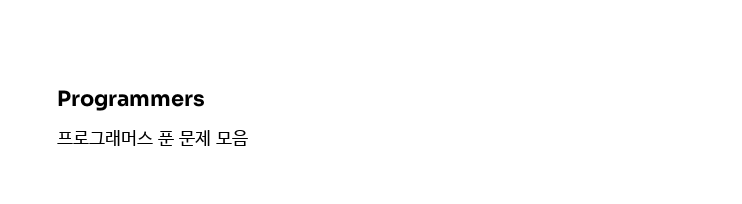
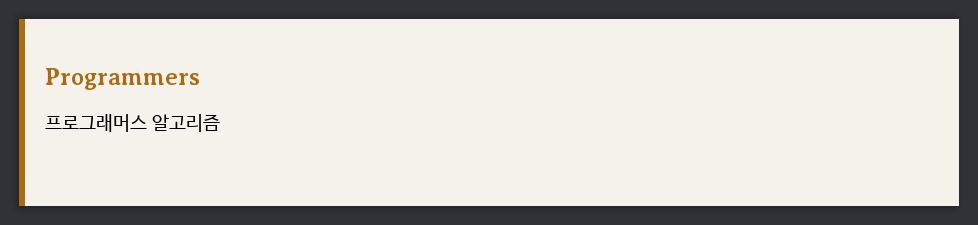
- 프로그래머스 푼 문제 모음
+ 프로그래머스 알고리즘

